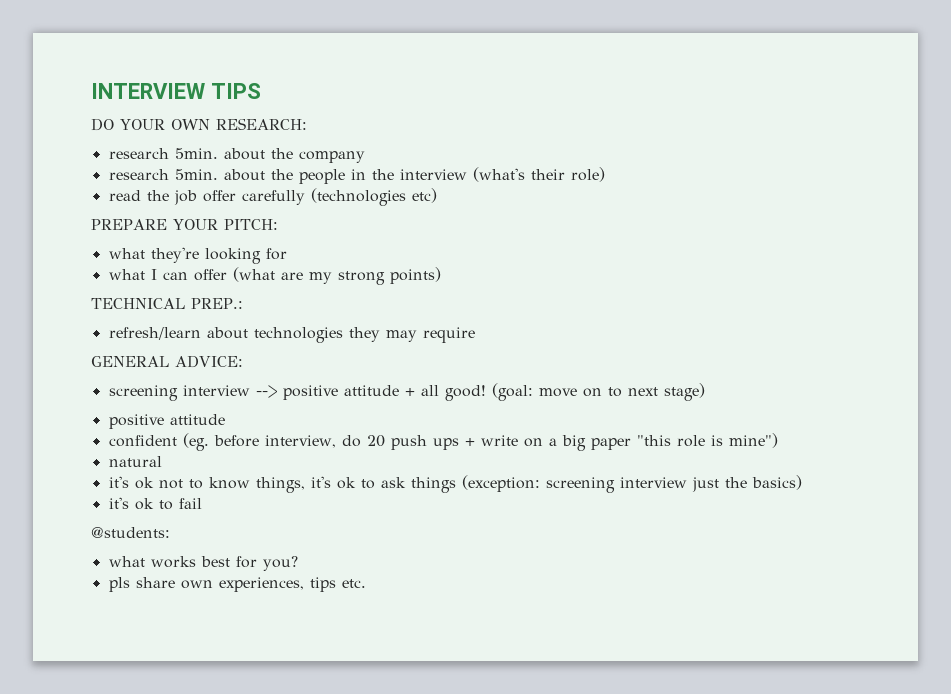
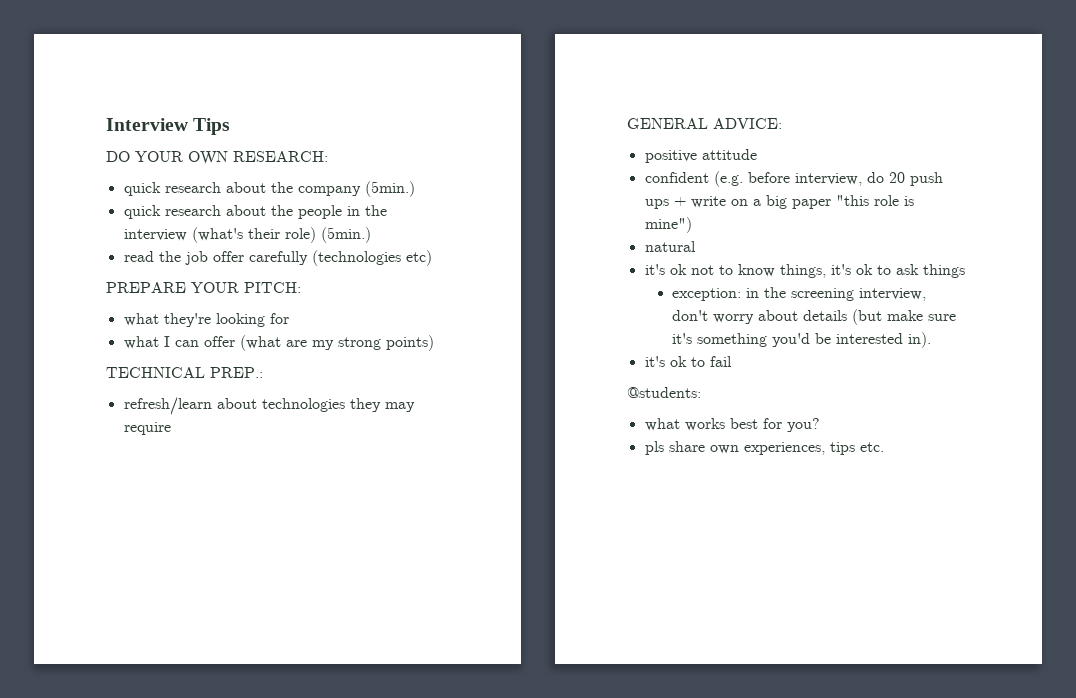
- INTERVIEW TIPS
+ Interview Tips
- research 5min. about the company
- research 5min. about the people in the interview (what's their role)
+ quick research about the company (5min.)
+ quick research about the people in the interview (what's their role) (5min.)
- screening interview --> positive attitude + all good! (goal: move on to next stage)
- confident (eg. before interview, do 20 push ups + write on a big paper "this role is mine")
+ confident (e.g. before interview, do 20 push ups + write on a big paper "this role is mine")
- it's ok not to know things, it's ok to ask things (exception: screening interview just the basics)
+ it's ok not to know things, it's ok to ask things
+ exception: in the screening interview, don't worry about details (but make sure it's something you'd be interested in).

